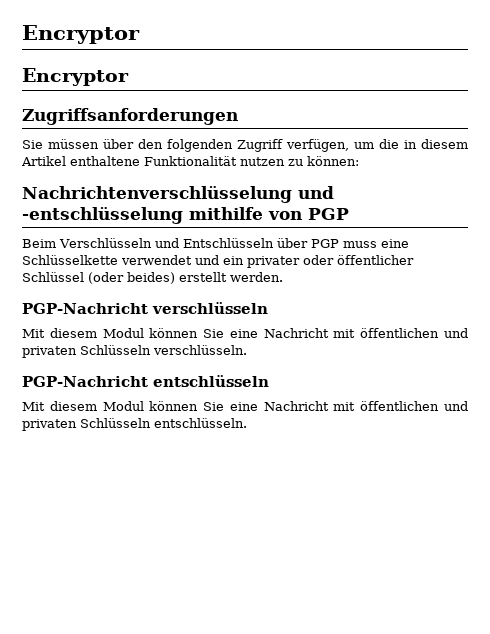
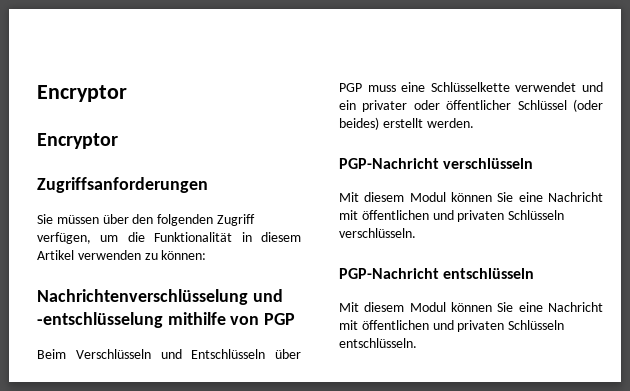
- Sie müssen über den folgenden Zugriff verfügen, um die in diesem Artikel enthaltene Funktionalität nutzen zu können:
+ Sie müssen über den folgenden Zugriff verfügen, um die Funktionalität in diesem Artikel verwenden zu können:

